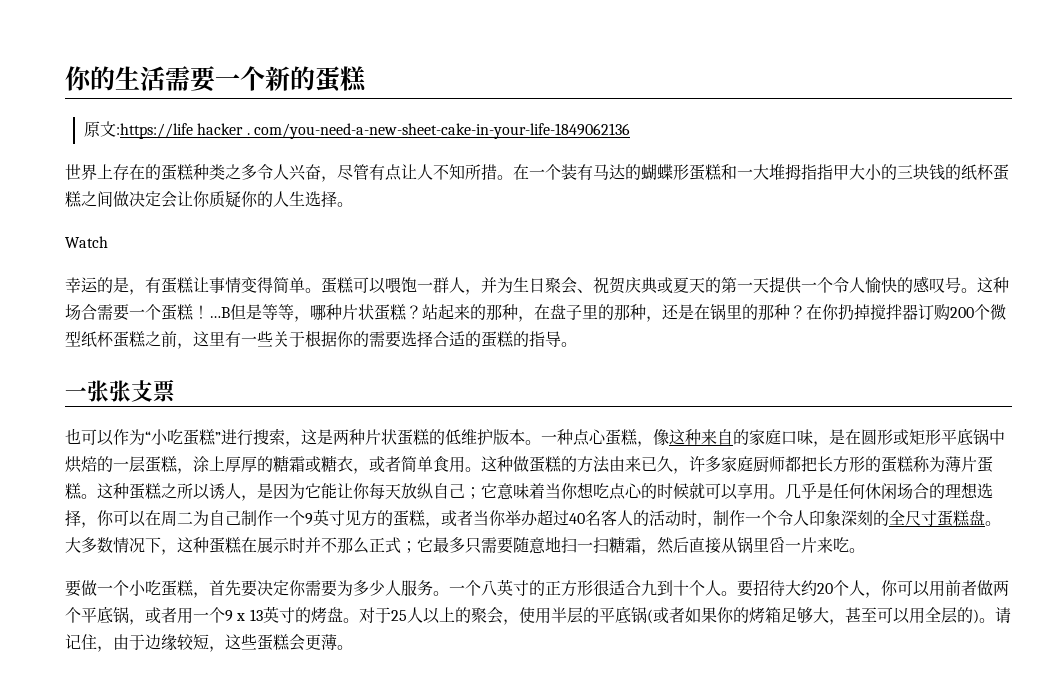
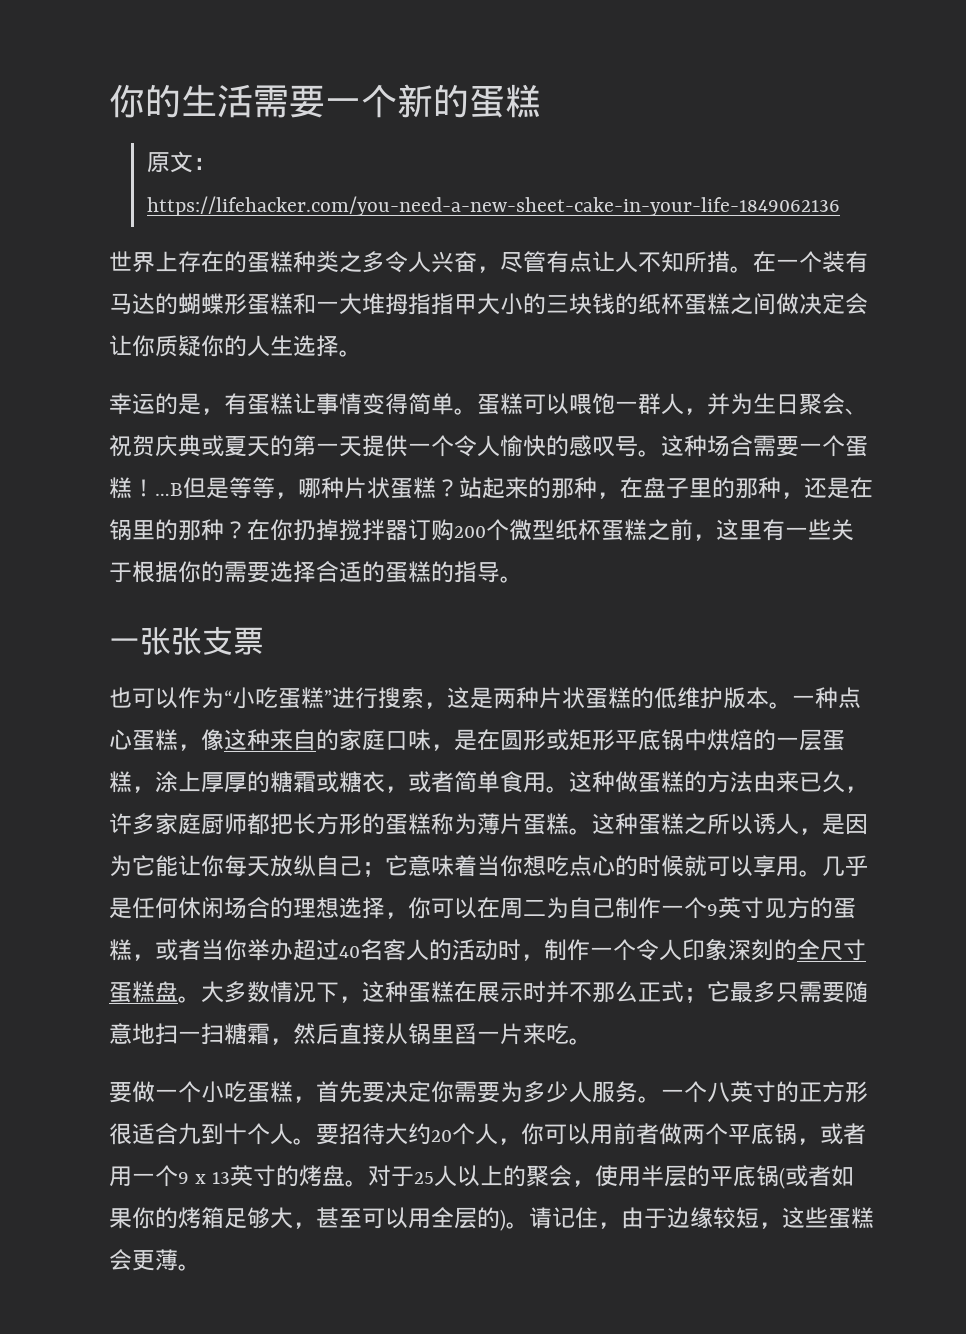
- 原文:https://life hacker . com/you-need-a-new-sheet-cake-in-your-life-1849062136
+ 原文：https://lifehacker.com/you-need-a-new-sheet-cake-in-your-life-1849062136
- Watch

